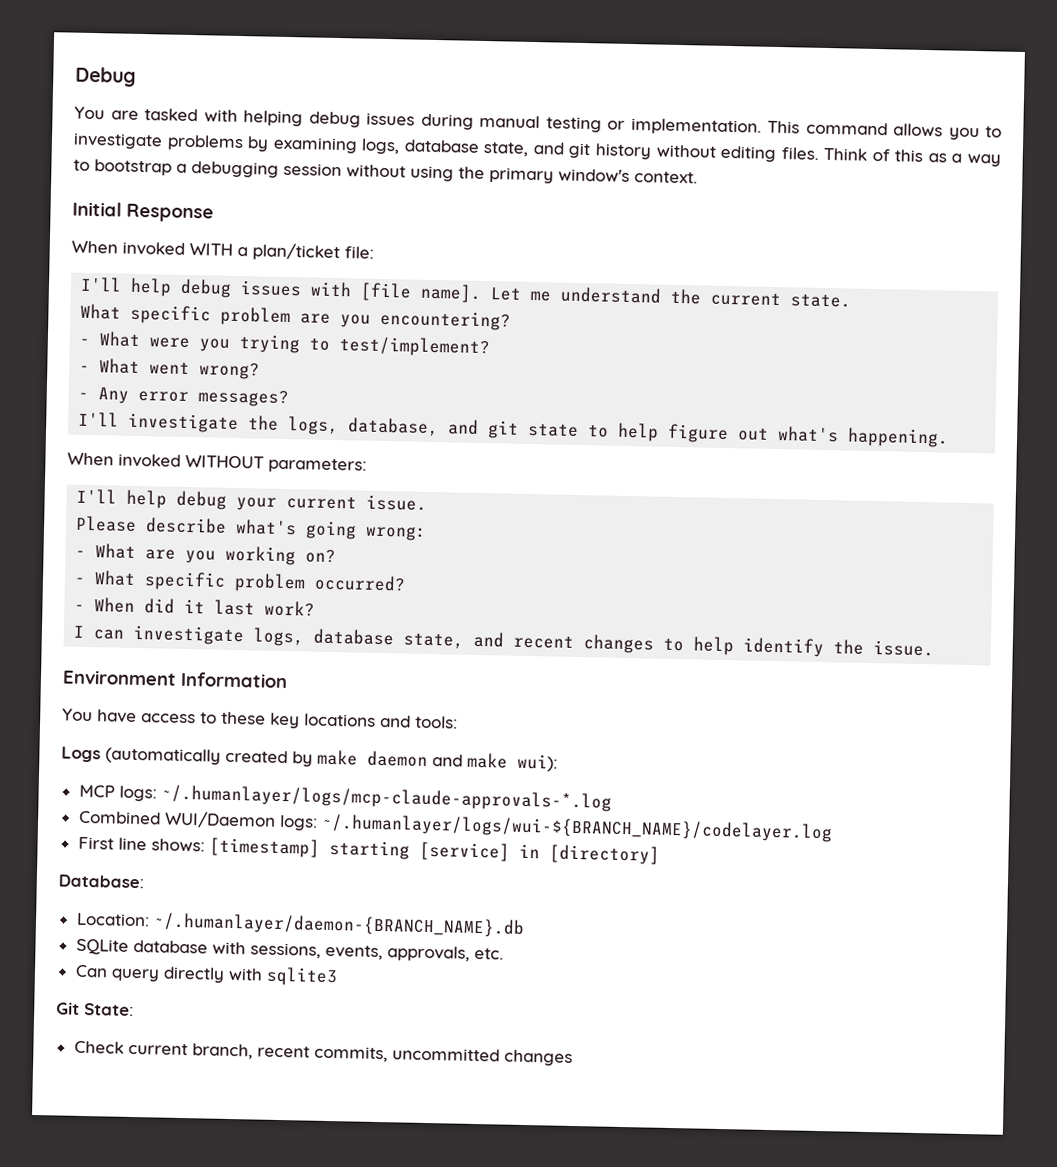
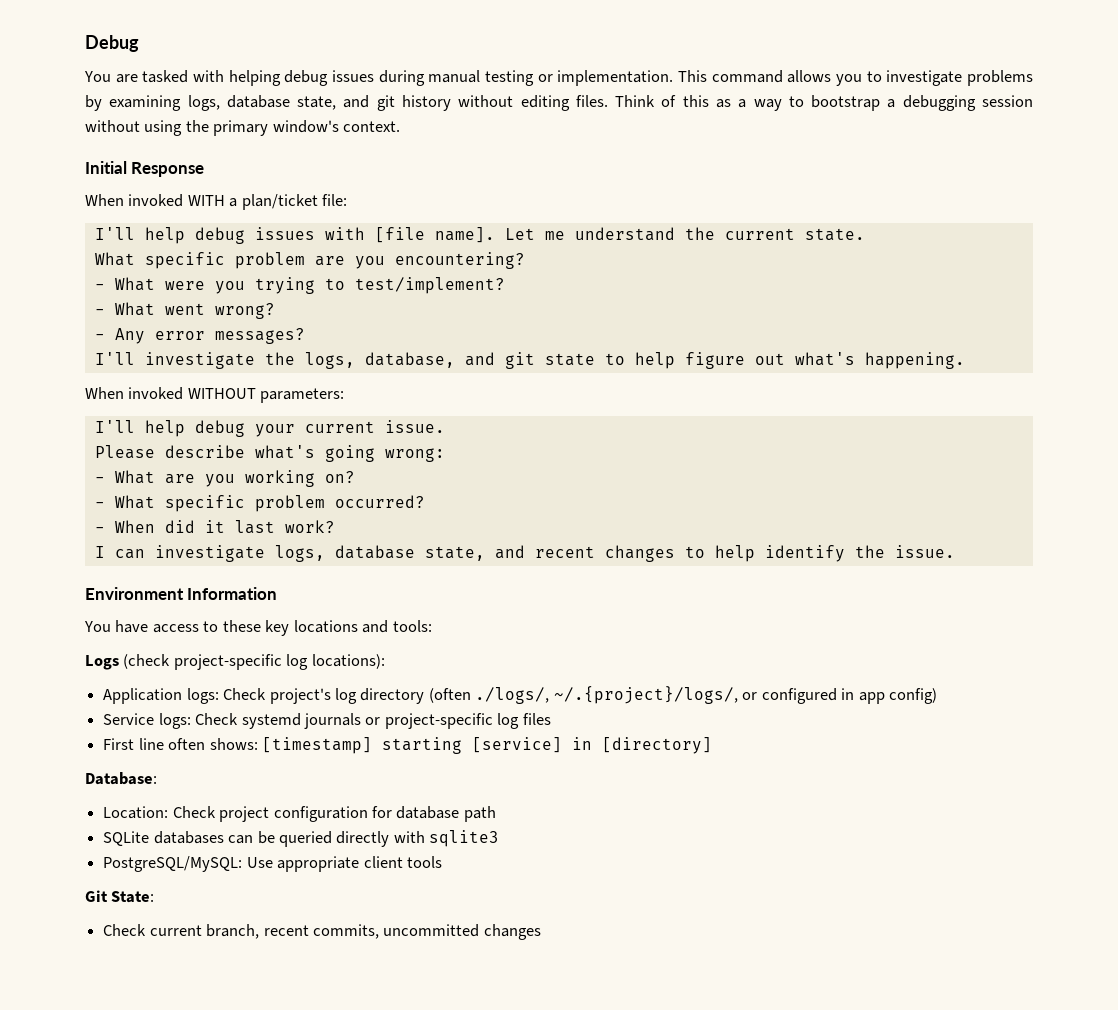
- Logs (automatically created by make daemon and make wui):
- MCP logs: ~/.humanlayer/logs/mcp-claude-approvals-*.log
- Combined WUI/Daemon logs: ~/.humanlayer/logs/wui-${BRANCH_NAME}/codelayer.log
+ Logs (check project-specific log locations):
+ Application logs: Check project's log directory (often ./logs/, ~/.{project}/logs/, or configured in app config)
+ Service logs: Check systemd journals or project-specific log files
- First line shows: [timestamp] starting [service] in [directory]
+ First line often shows: [timestamp] starting [service] in [directory]
- Location: ~/.humanlayer/daemon-{BRANCH_NAME}.db
- SQLite database with sessions, events, approvals, etc.
- Can query directly with sqlite3
+ Location: Check project configuration for database path
+ SQLite databases can be queried directly with sqlite3
+ PostgreSQL/MySQL: Use appropriate client tools

